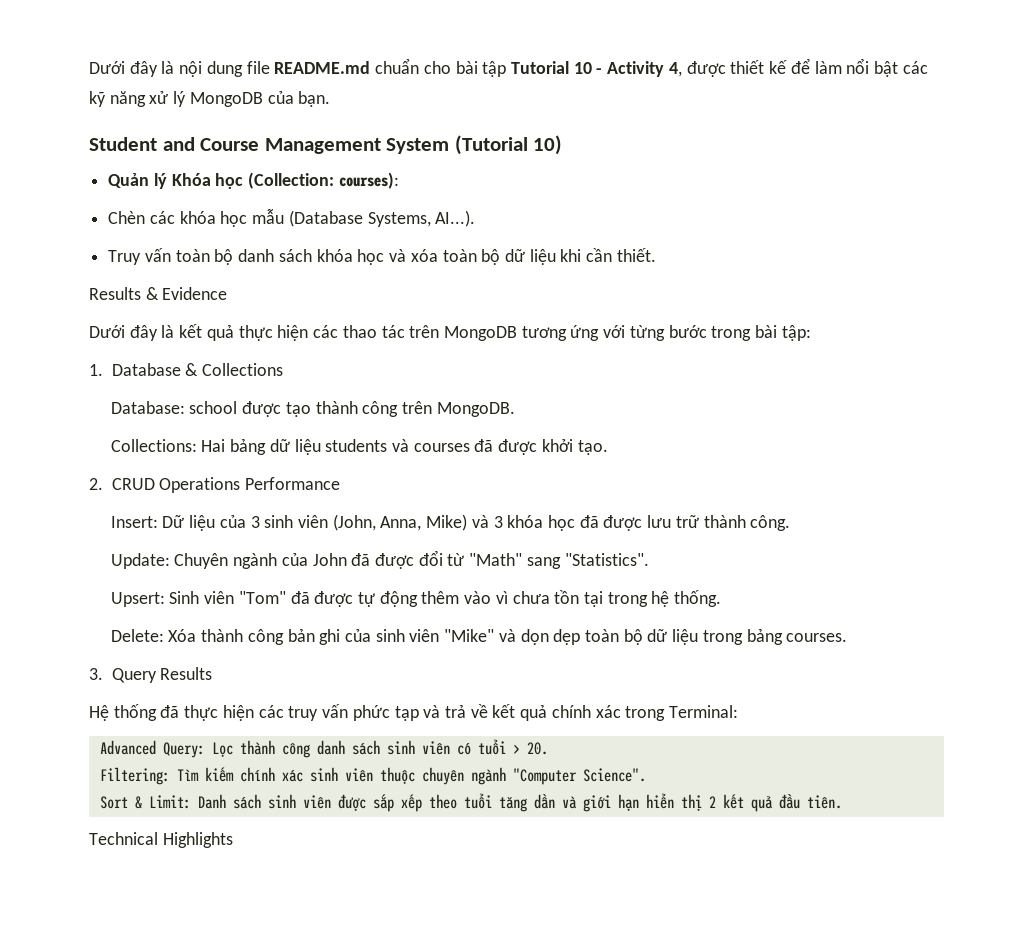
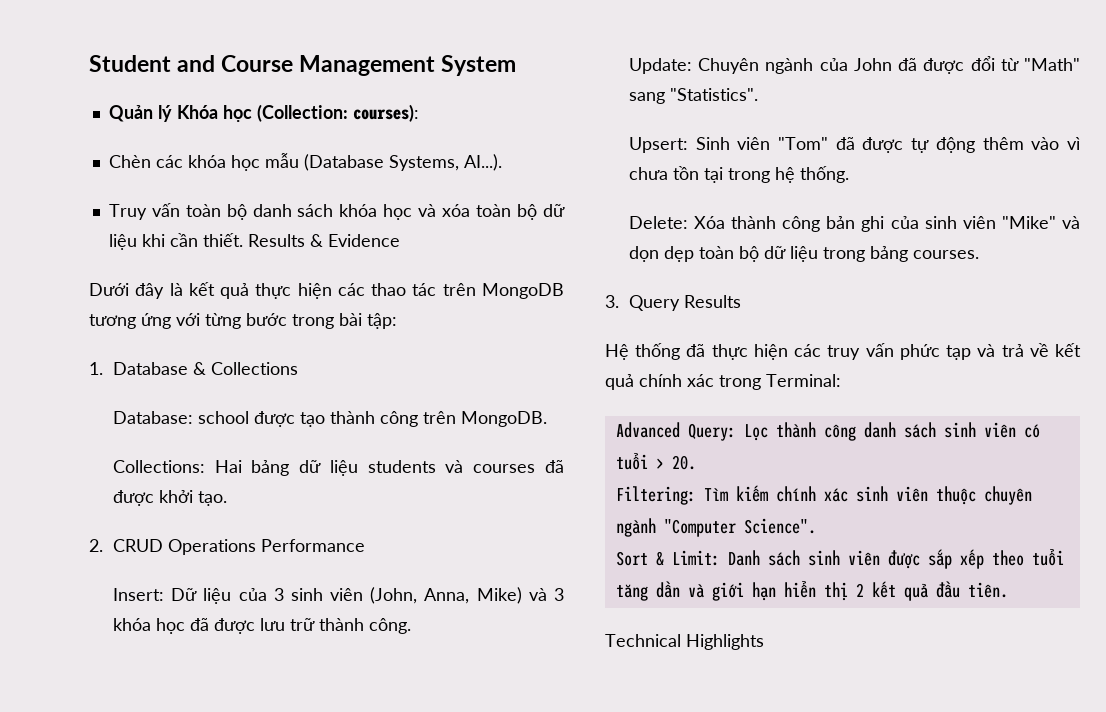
- Dưới đây là nội dung file README.md chuẩn cho bài tập Tutorial 10 - Activity 4, được thiết kế để làm nổi bật các kỹ năng xử lý MongoDB của bạn.
- Student and Course Management System (Tutorial 10)
+ Student and Course Management System
- Truy vấn toàn bộ danh sách khóa học và xóa toàn bộ dữ liệu khi cần thiết.
- Results & Evidence
+ Truy vấn toàn bộ danh sách khóa học và xóa toàn bộ dữ liệu khi cần thiết. Results & Evidence

